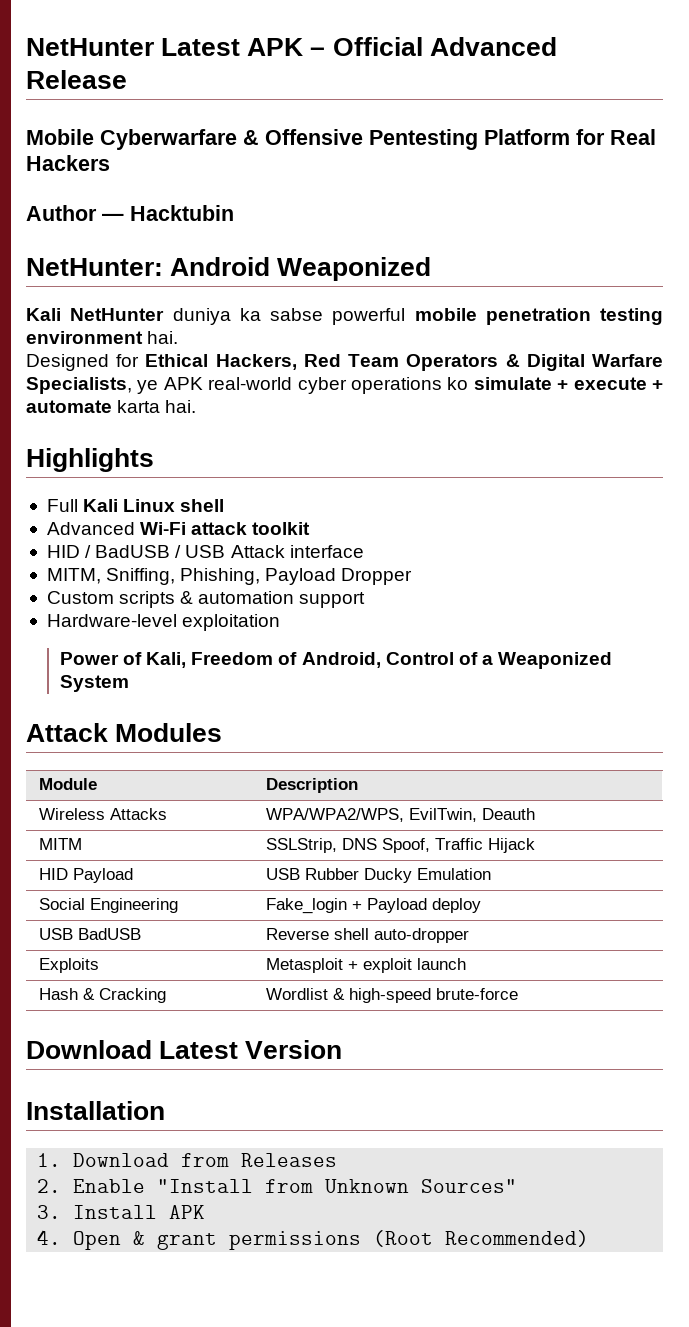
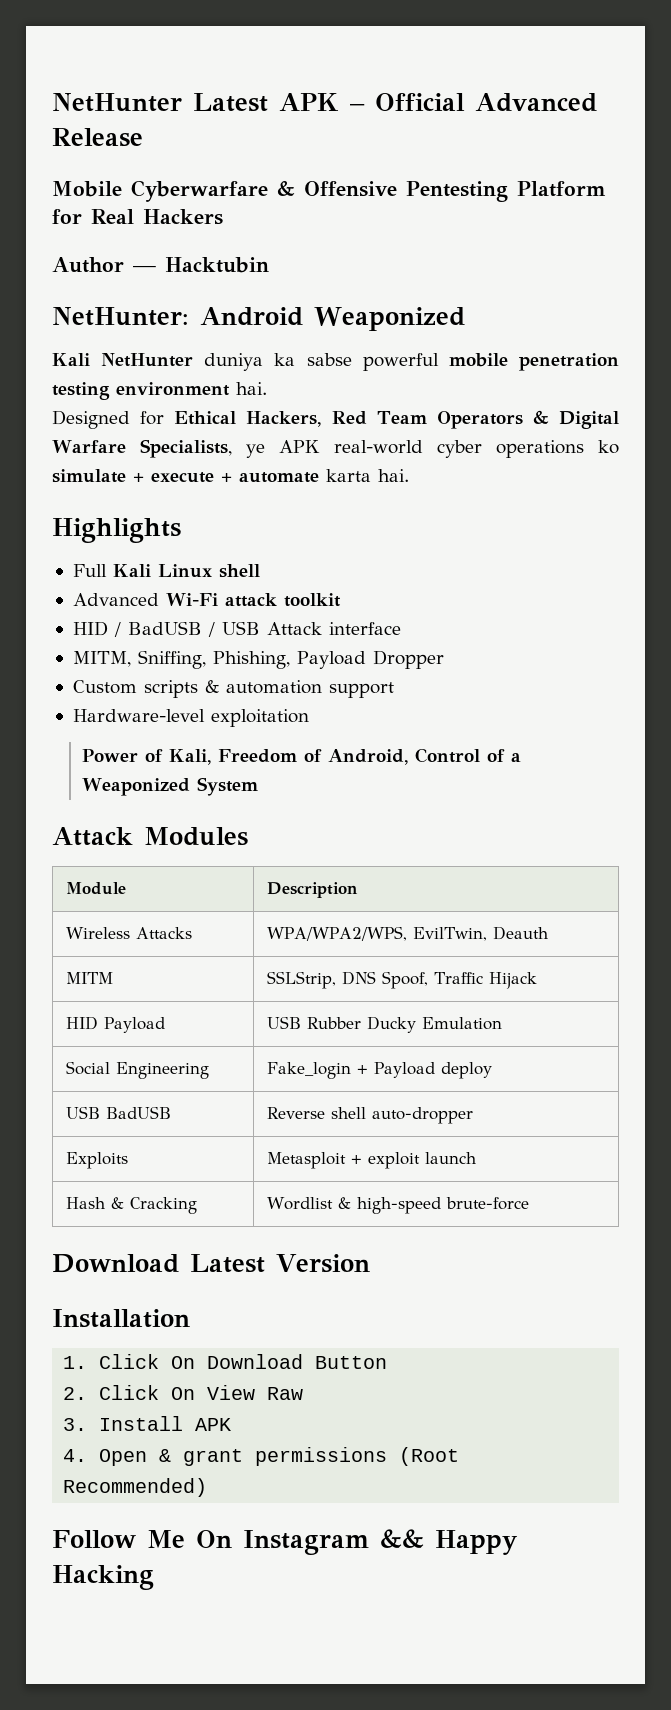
- 1. Download from Releases
- 2. Enable "Install from Unknown Sources"
+ 1. Click On Download Button
+ 2. Click On View Raw
+ Follow Me On Instagram && Happy Hacking

